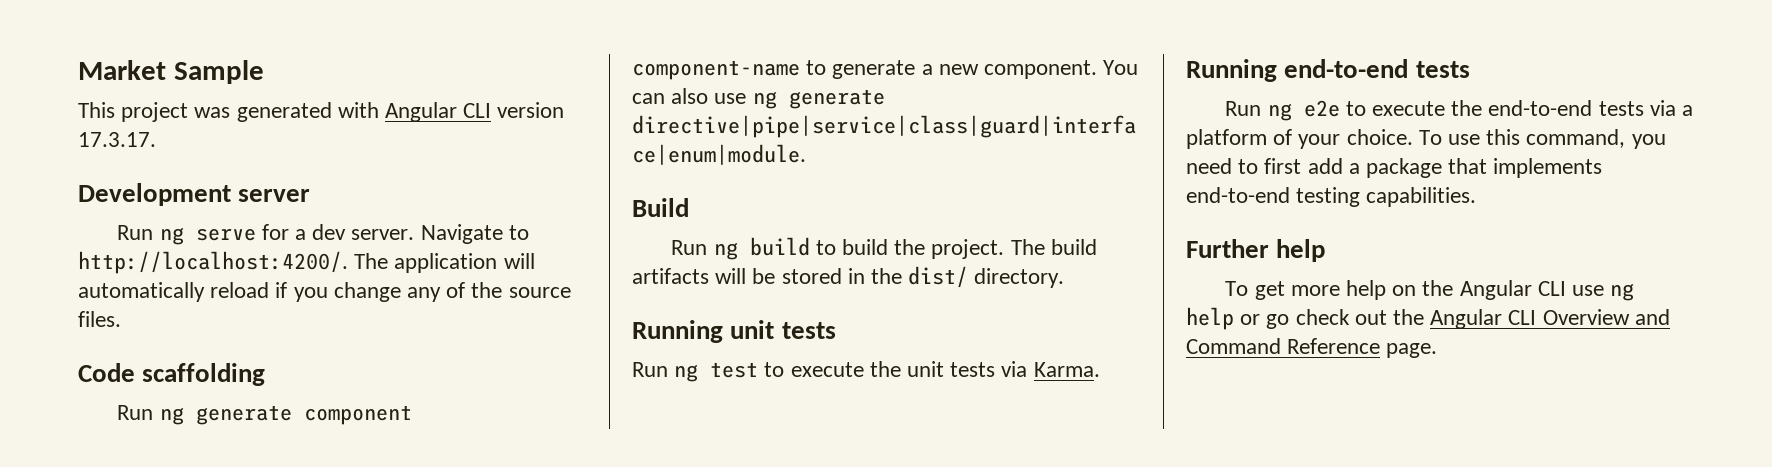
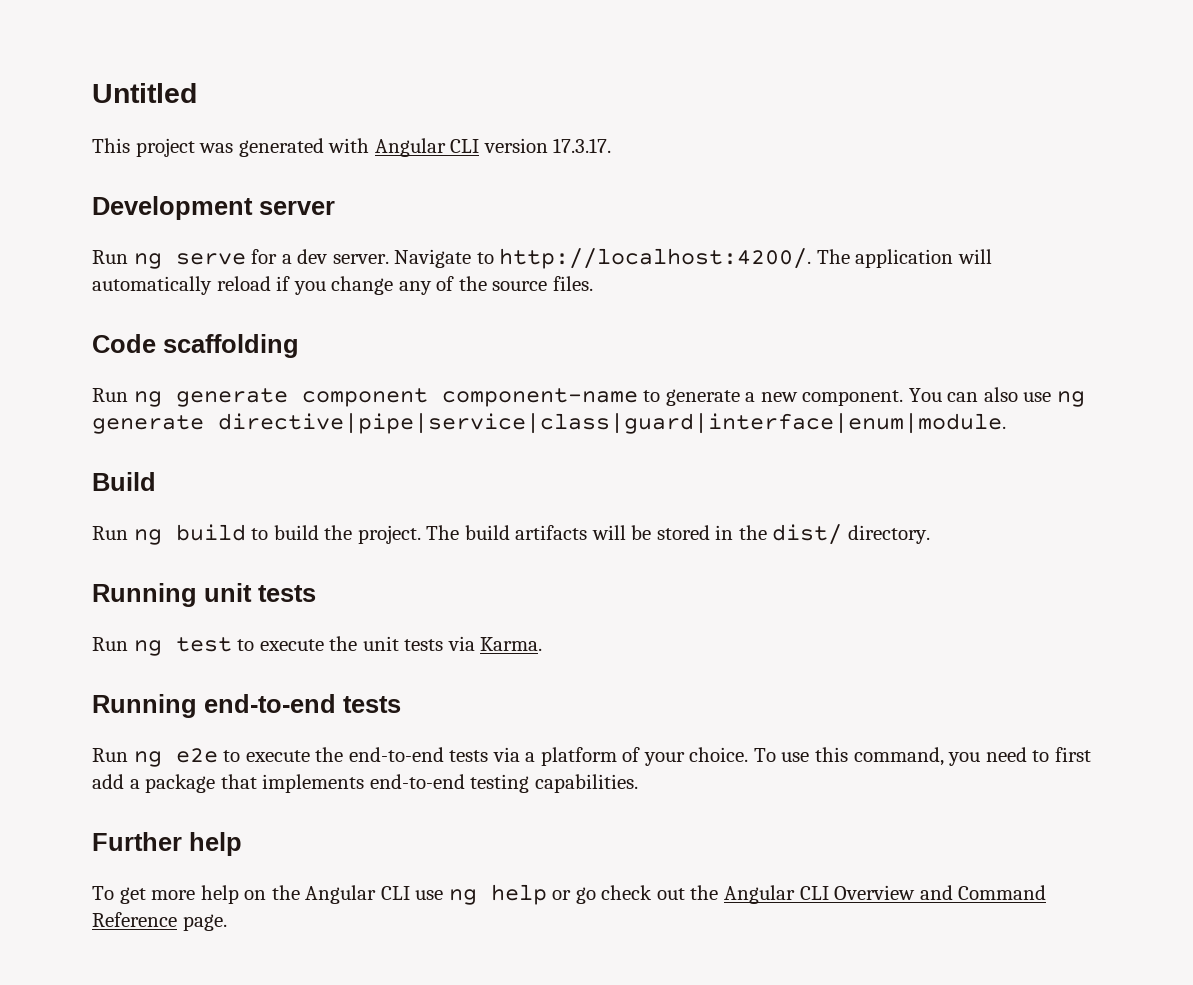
- Market Sample
+ Untitled

